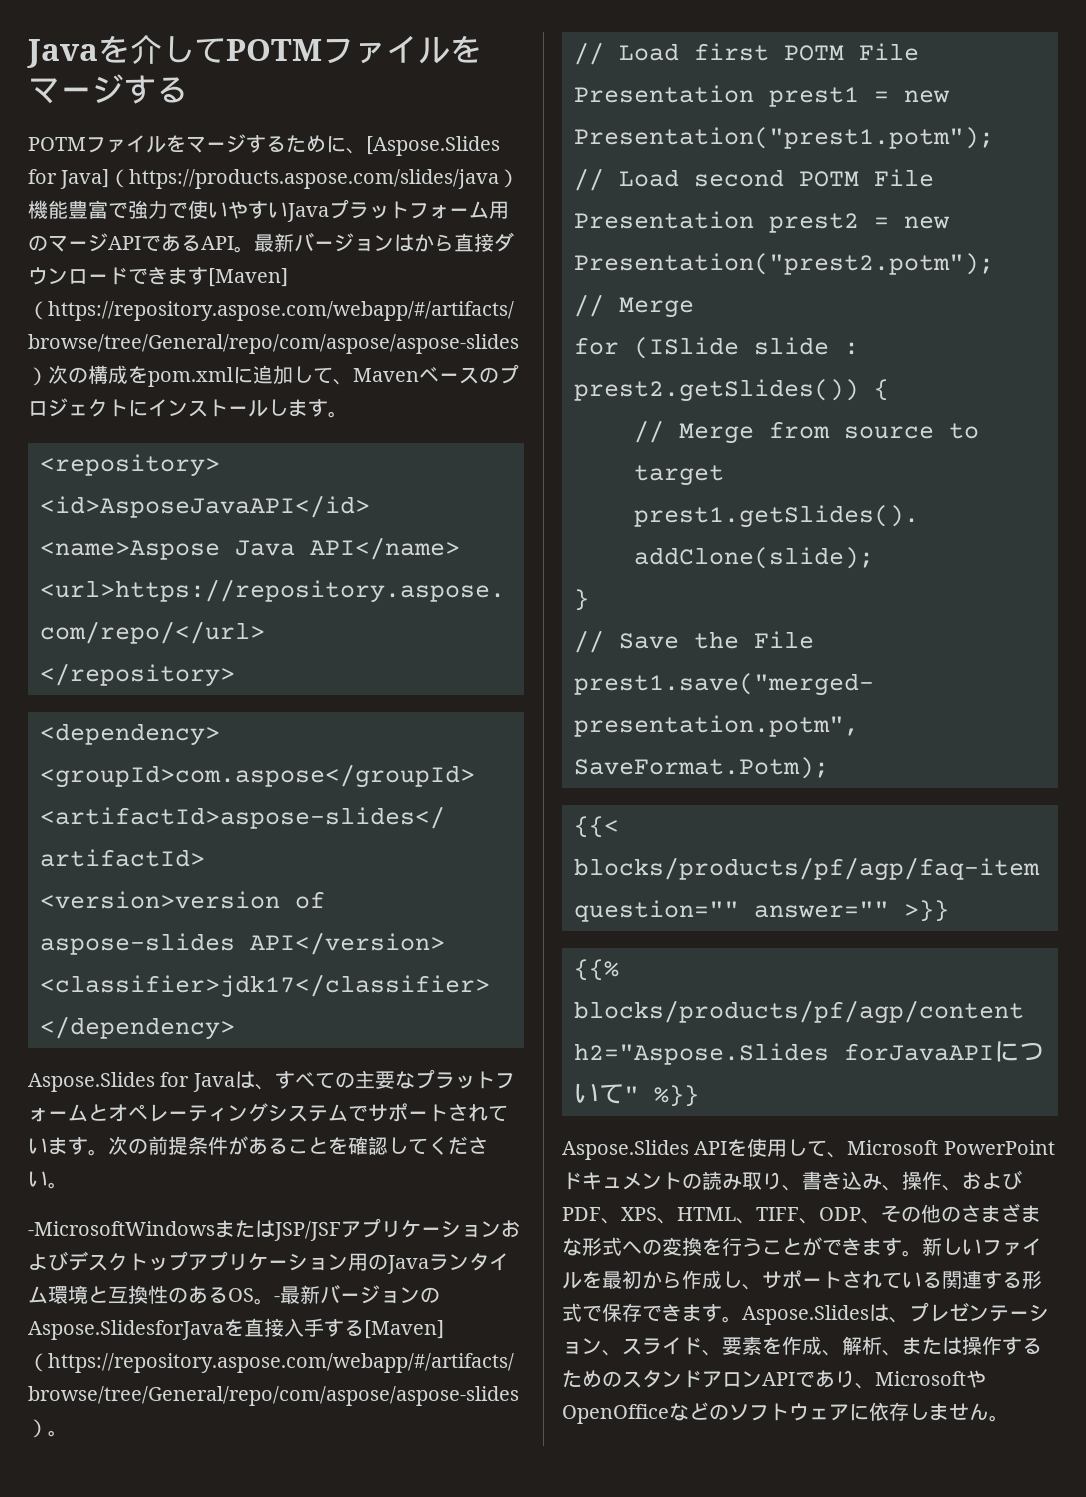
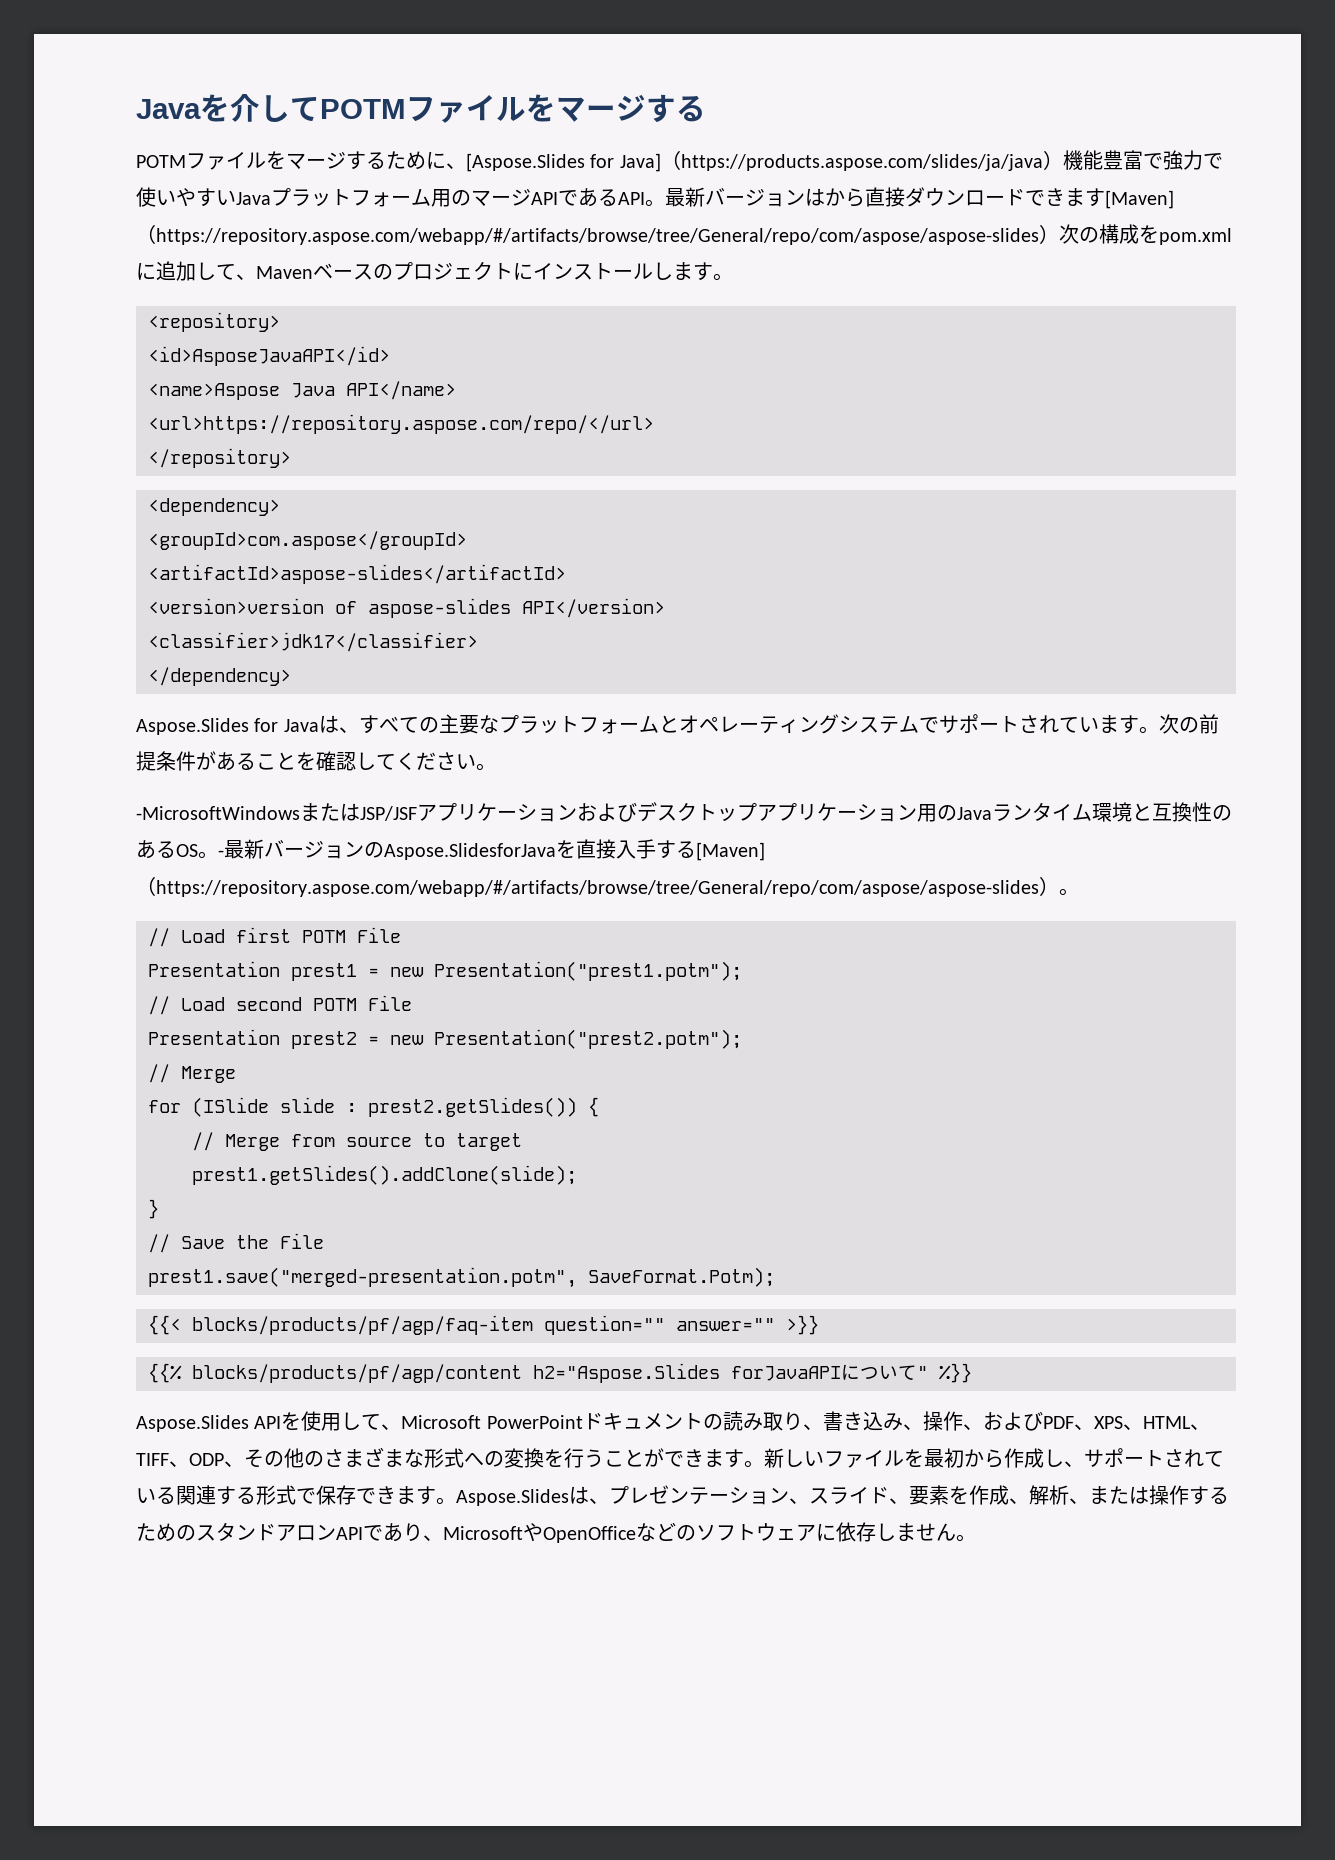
- POTMファイルをマージするために、[Aspose.Slides for Java]（https://products.aspose.com/slides/java）機能豊富で強力で使いやすいJavaプラットフォーム用のマージAPIであるAPI。
+ POTMファイルをマージするために、[Aspose.Slides for Java]（https://products.aspose.com/slides/ja/java）機能豊富で強力で使いやすいJavaプラットフォーム用のマージAPIであるAPI。

